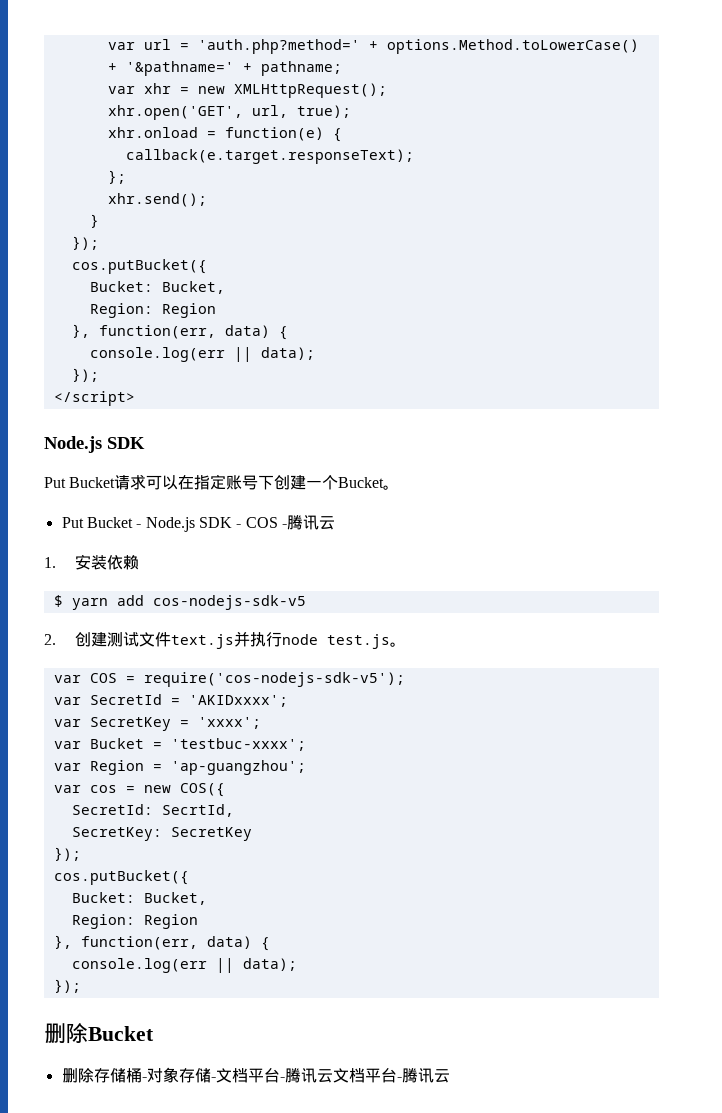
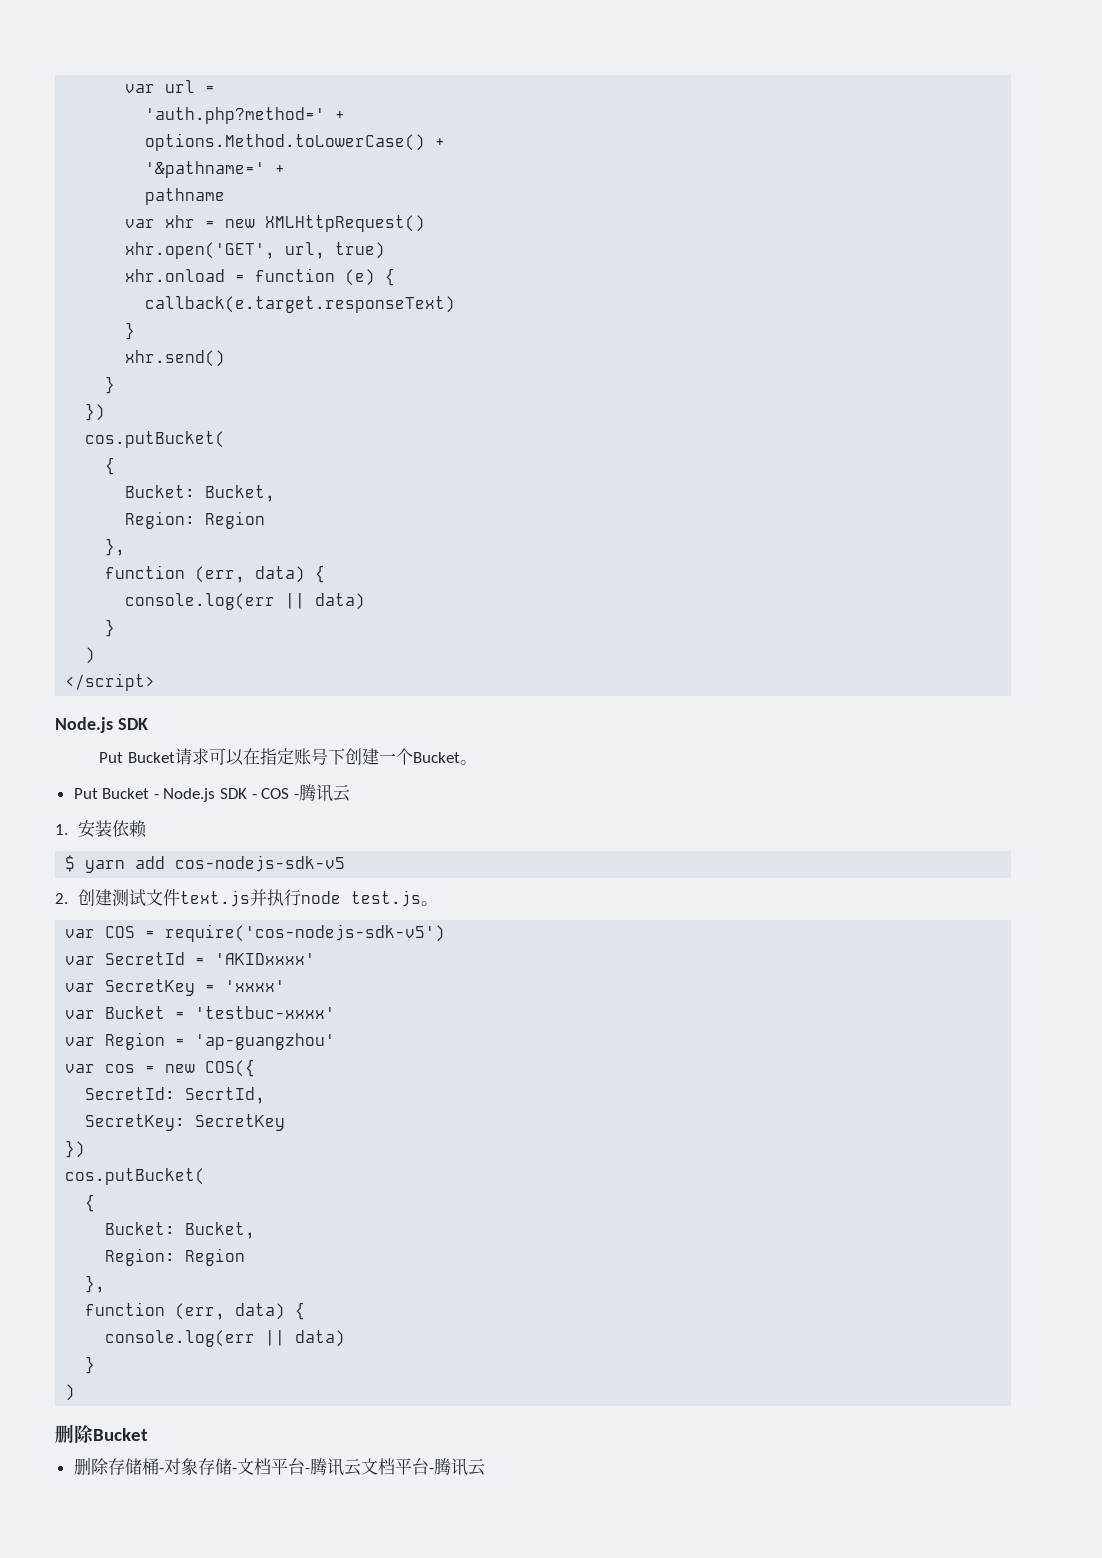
- var url = 'auth.php?method=' + options.Method.toLowerCase() + '&pathname=' + pathname;
+ var url =
+ 'auth.php?method=' +
+ options.Method.toLowerCase() +
+ '&pathname=' +
+ pathname
- var xhr = new XMLHttpRequest();
+ var xhr = new XMLHttpRequest()
- xhr.open('GET', url, true);
+ xhr.open('GET', url, true)
- xhr.onload = function(e) {
- callback(e.target.responseText);
- };
- xhr.send();
+ xhr.onload = function (e) {
+ callback(e.target.responseText)
  }
- });
- cos.putBucket({
+ xhr.send()
+ }
+ })
+ cos.putBucket(
+ {
  Bucket: Bucket,
  Region: Region
- }, function(err, data) {
- console.log(err || data);
- });
+ },
+ function (err, data) {
+ console.log(err || data)
+ }
+ )
- var COS = require('cos-nodejs-sdk-v5');
+ var COS = require('cos-nodejs-sdk-v5')
- var SecretId = 'AKIDxxxx';
+ var SecretId = 'AKIDxxxx'
- var SecretKey = 'xxxx';
+ var SecretKey = 'xxxx'
- var Bucket = 'testbuc-xxxx';
+ var Bucket = 'testbuc-xxxx'
- var Region = 'ap-guangzhou';
+ var Region = 'ap-guangzhou'
  SecretKey: SecretKey
- });
- cos.putBucket({
+ })
+ cos.putBucket(
+ {
  Bucket: Bucket,
  Region: Region
- }, function(err, data) {
- console.log(err || data);
- });
+ },
+ function (err, data) {
+ console.log(err || data)
+ }
+ )

